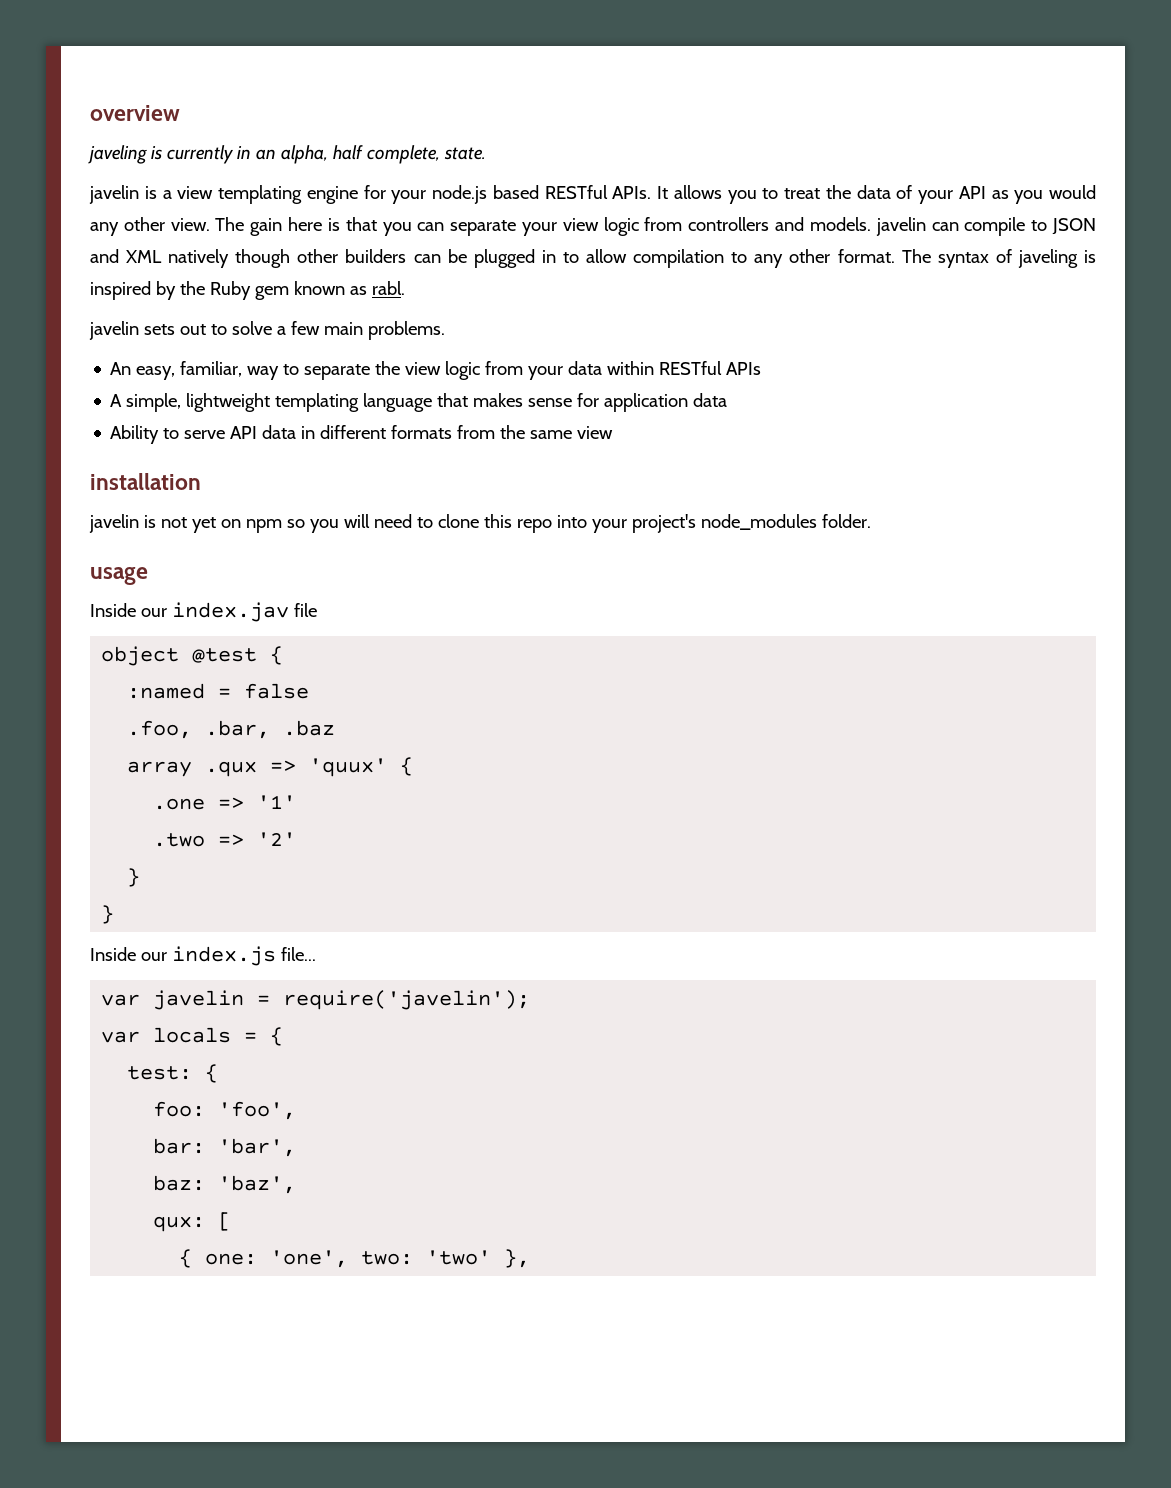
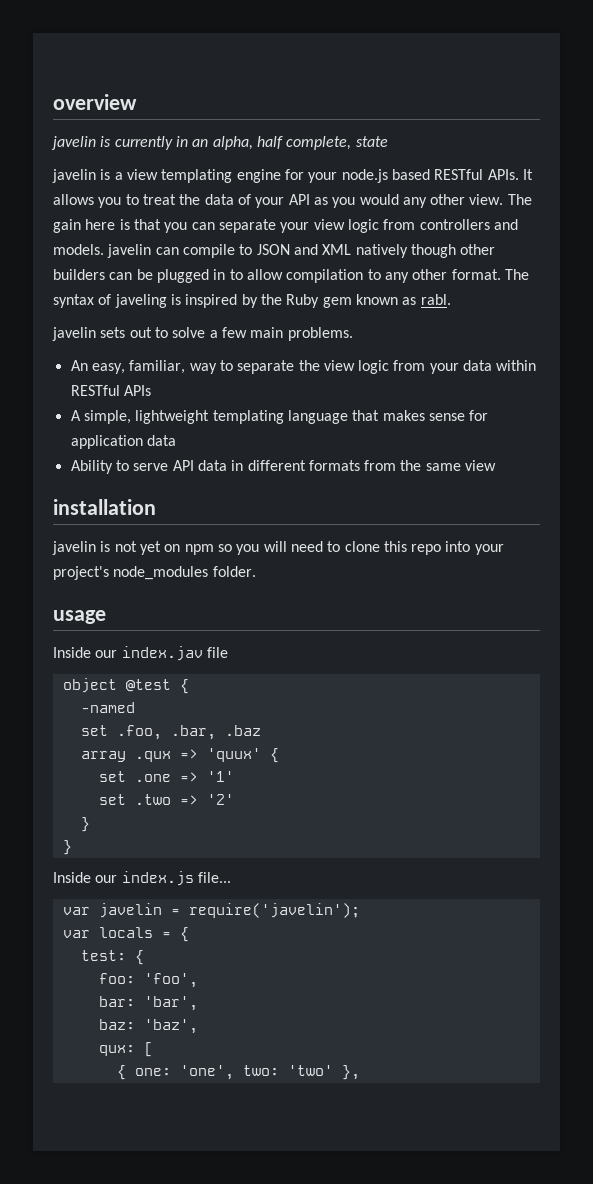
- javeling is currently in an alpha, half complete, state.
+ javelin is currently in an alpha, half complete, state
- :named = false
- .foo, .bar, .baz
+ -named
+ set .foo, .bar, .baz
- .one => '1'
+ set .one => '1'
- .two => '2'
+ set .two => '2'

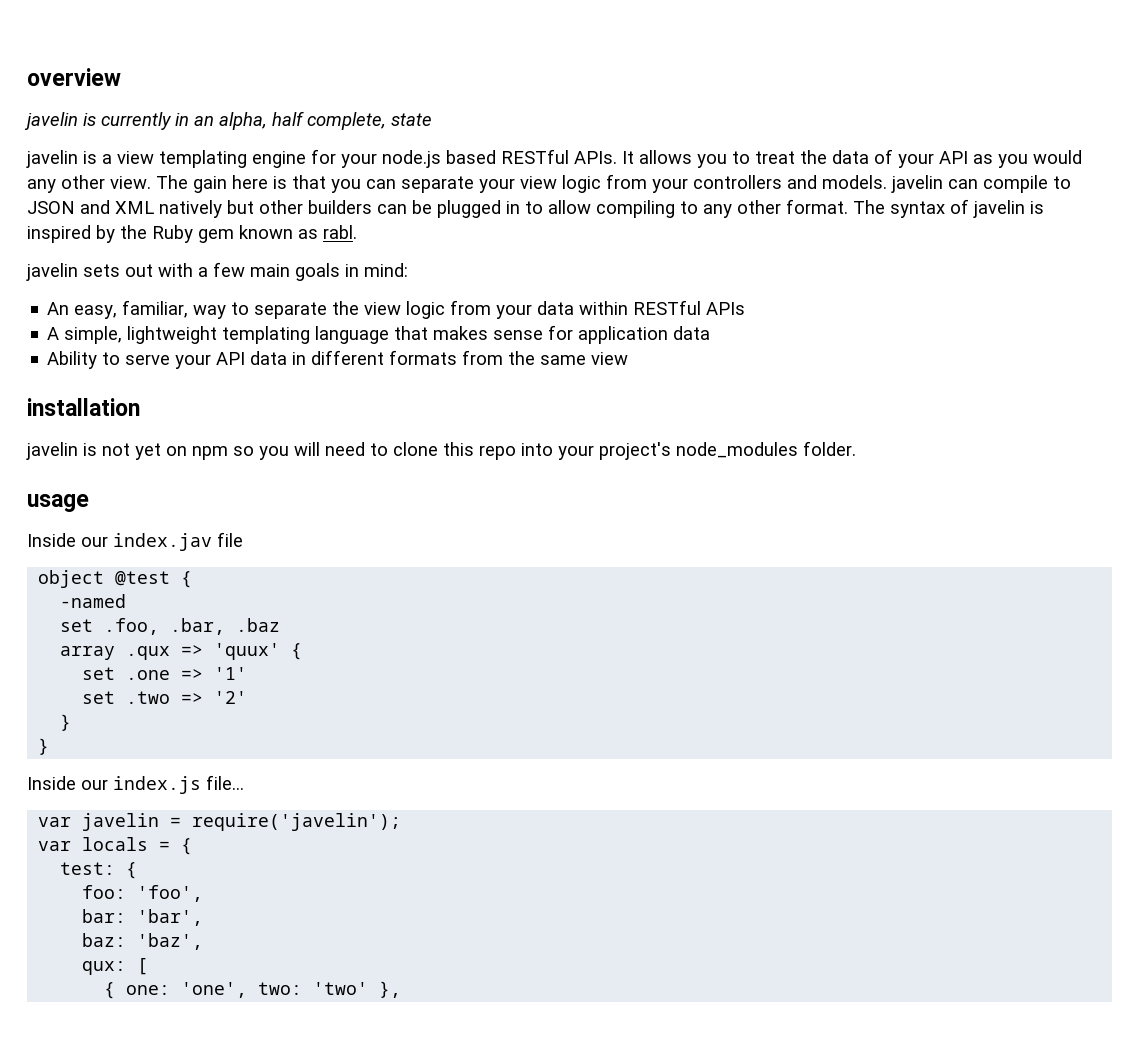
- The gain here is that you can separate your view logic from controllers and models. javelin can compile to JSON and XML natively though other builders can be plugged in to allow compilation to any other format.
+ The gain here is that you can separate your view logic from your controllers and models. javelin can compile to JSON and XML natively but other builders can be plugged in to allow compiling to any other format.
- The syntax of javeling is inspired by the Ruby gem known as rabl.
+ The syntax of javelin is inspired by the Ruby gem known as rabl.
- javelin sets out to solve a few main problems.
+ javelin sets out with a few main goals in mind:
- Ability to serve API data in different formats from the same view
+ Ability to serve your API data in different formats from the same view

